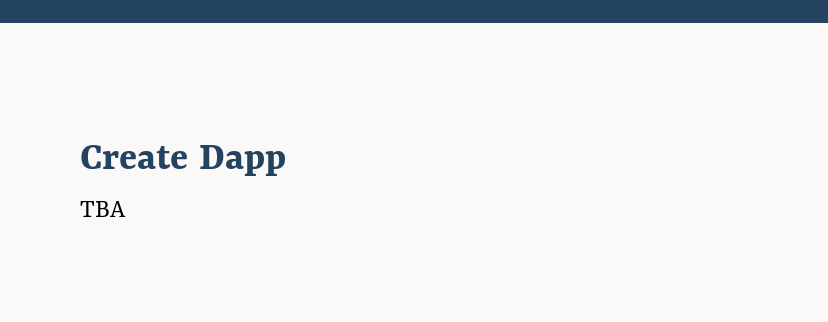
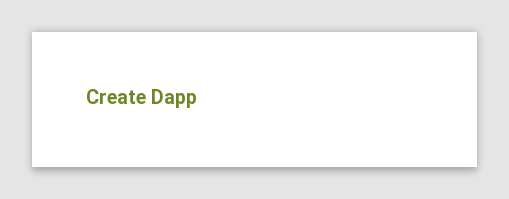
- TBA

